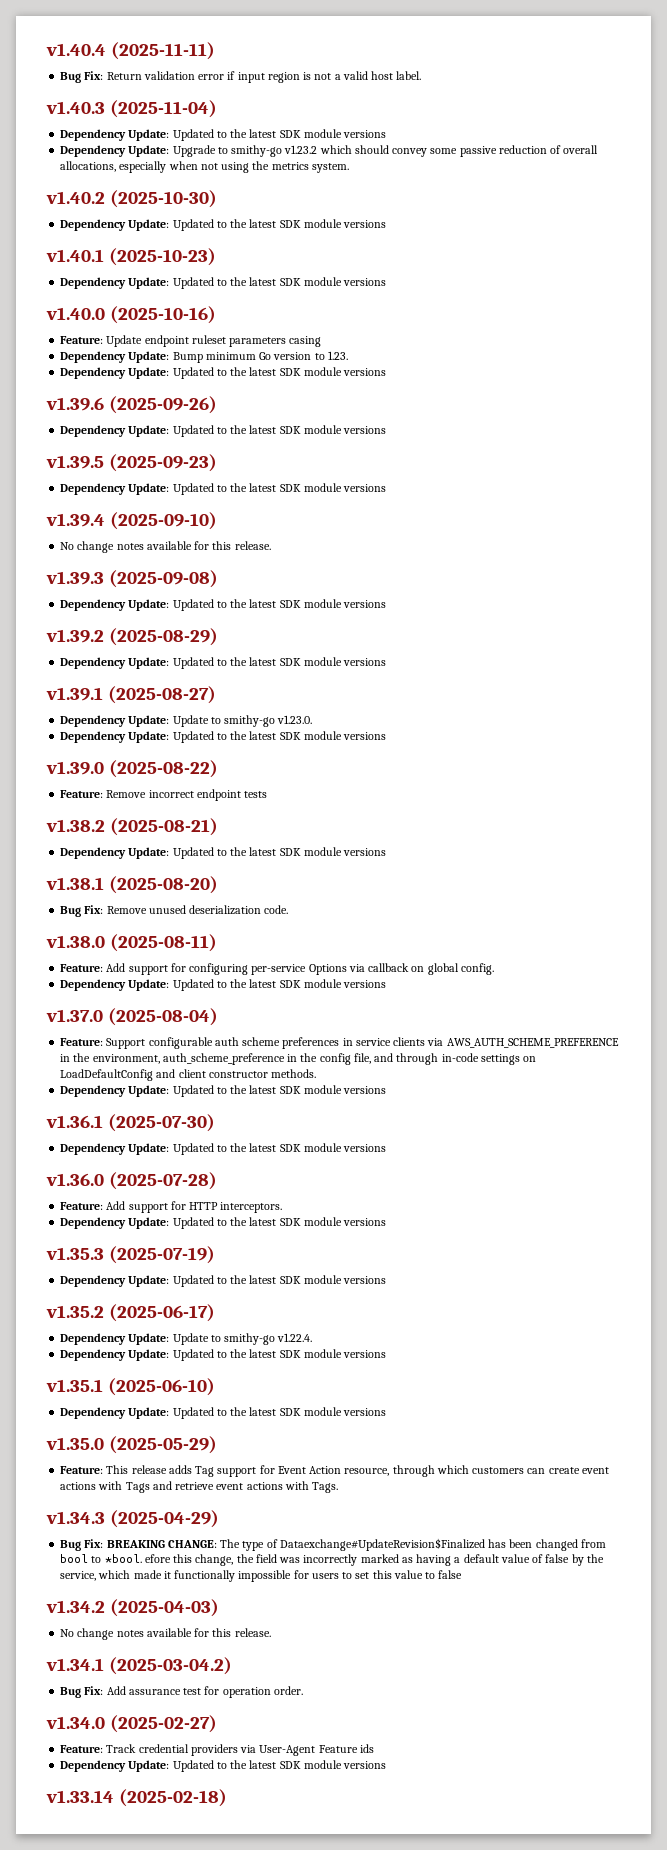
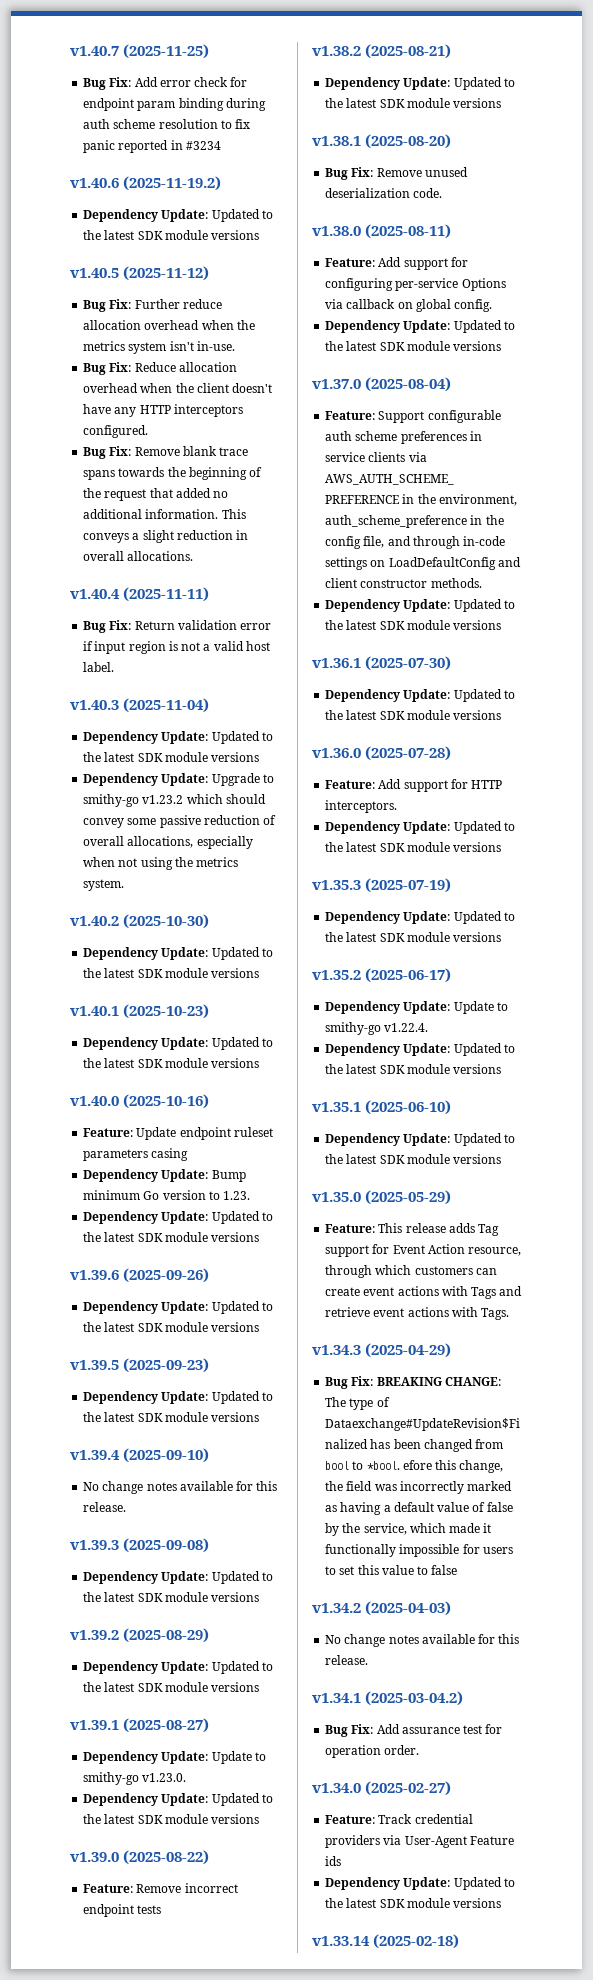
+ v1.40.7 (2025-11-25)
+ Bug Fix: Add error check for endpoint param binding during auth scheme resolution to fix panic reported in #3234
+ v1.40.6 (2025-11-19.2)
+ Dependency Update: Updated to the latest SDK module versions
+ v1.40.5 (2025-11-12)
+ Bug Fix: Further reduce allocation overhead when the metrics system isn't in-use.
+ Bug Fix: Reduce allocation overhead when the client doesn't have any HTTP interceptors configured.
+ Bug Fix: Remove blank trace spans towards the beginning of the request that added no additional information. This conveys a slight reduction in overall allocations.

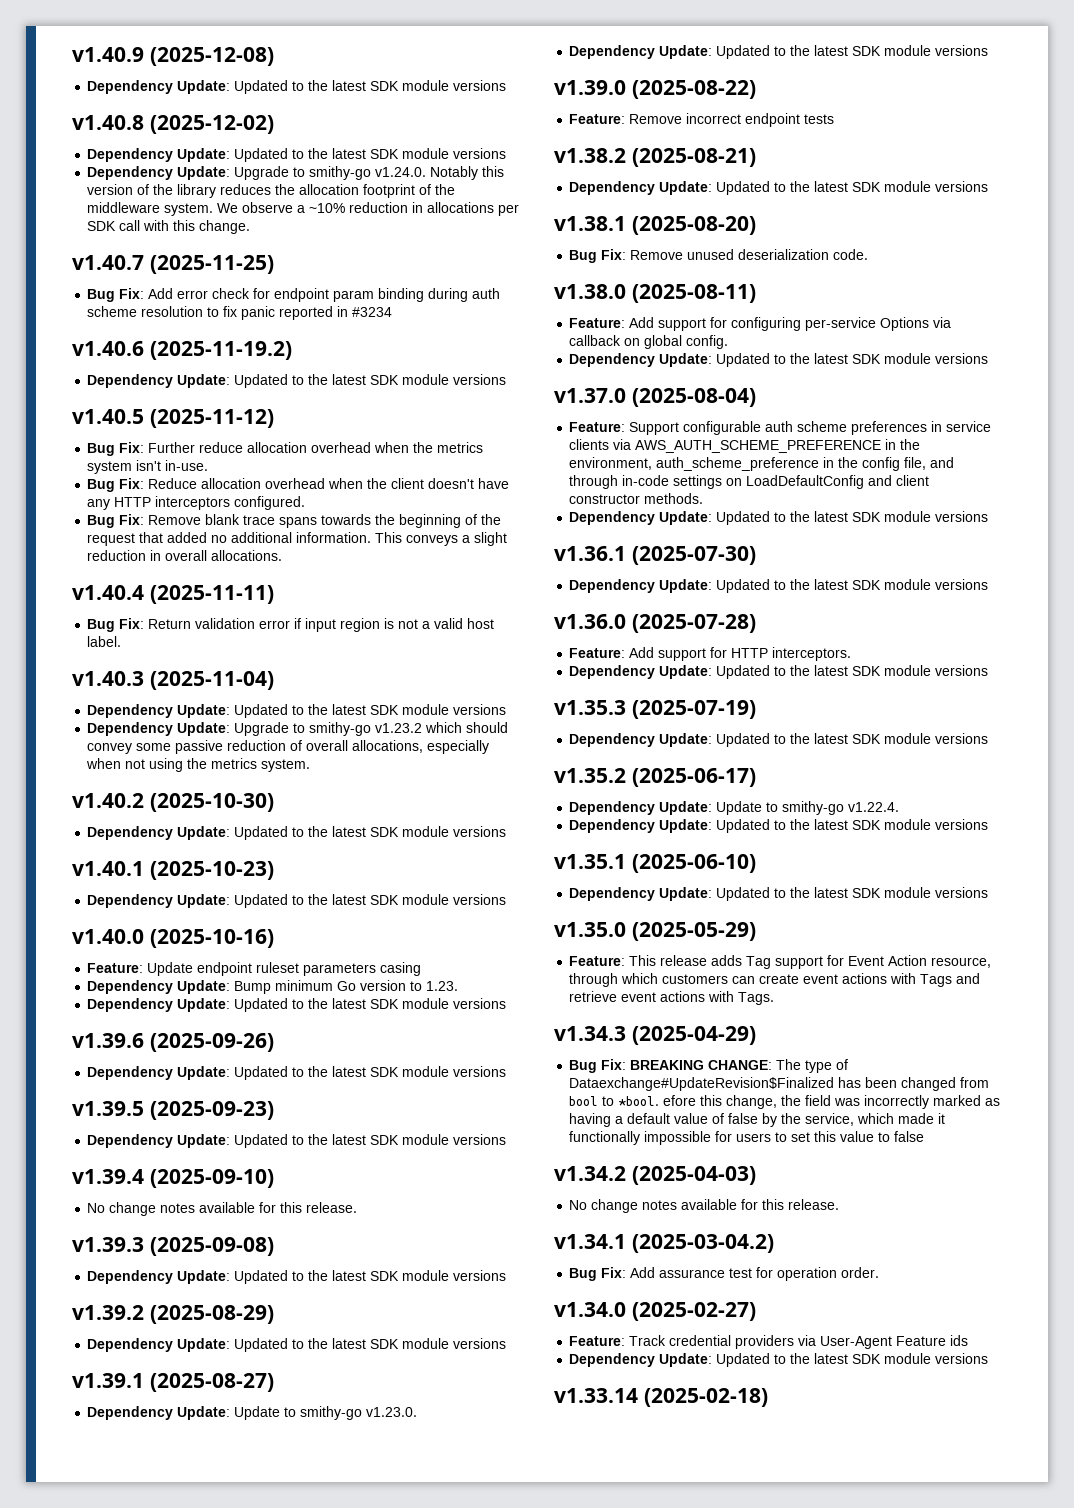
+ v1.40.9 (2025-12-08)
+ Dependency Update: Updated to the latest SDK module versions
+ v1.40.8 (2025-12-02)
+ Dependency Update: Updated to the latest SDK module versions
+ Dependency Update: Upgrade to smithy-go v1.24.0. Notably this version of the library reduces the allocation footprint of the middleware system. We observe a ~10% reduction in allocations per SDK call with this change.

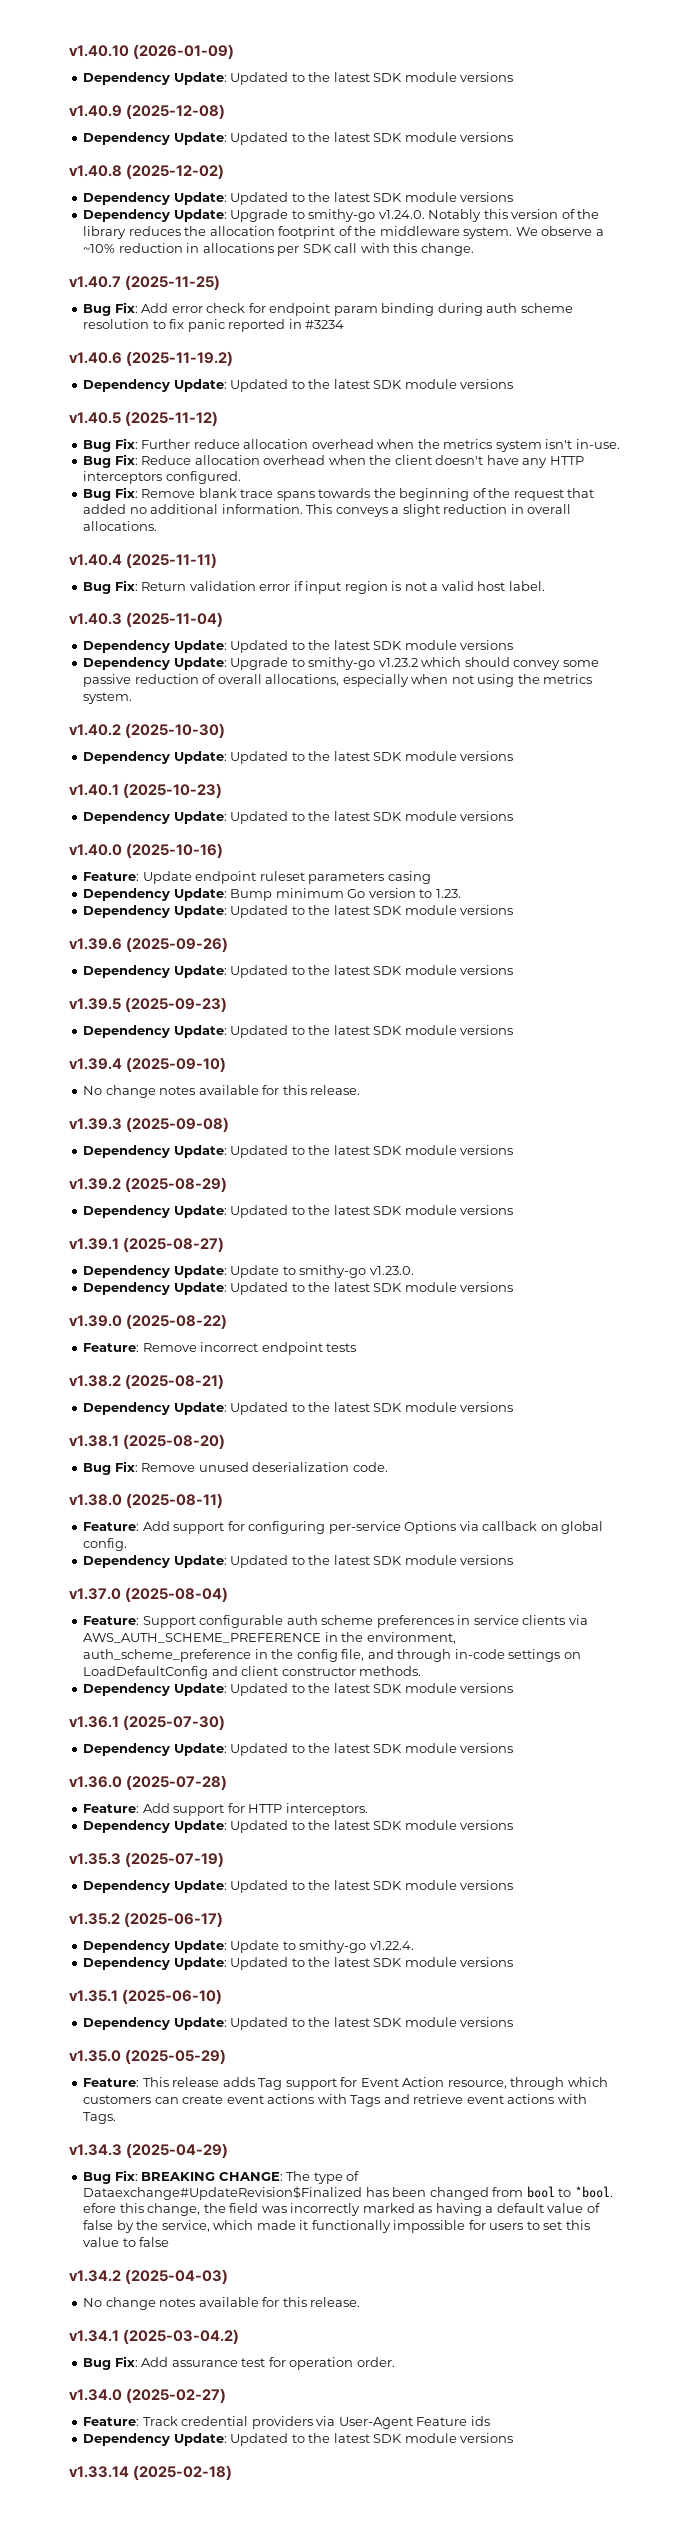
+ v1.40.10 (2026-01-09)
+ Dependency Update: Updated to the latest SDK module versions

